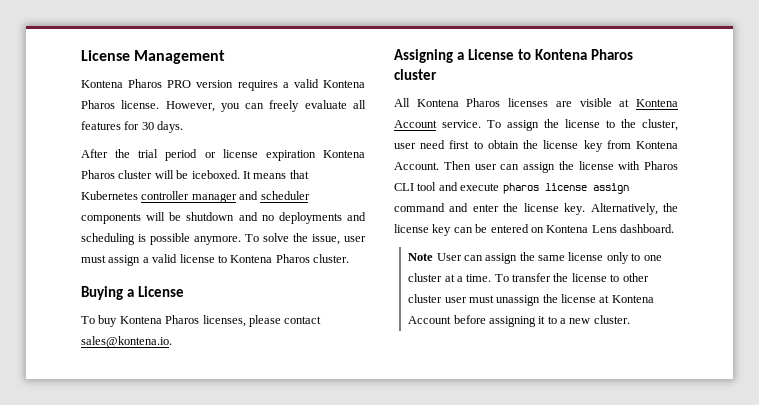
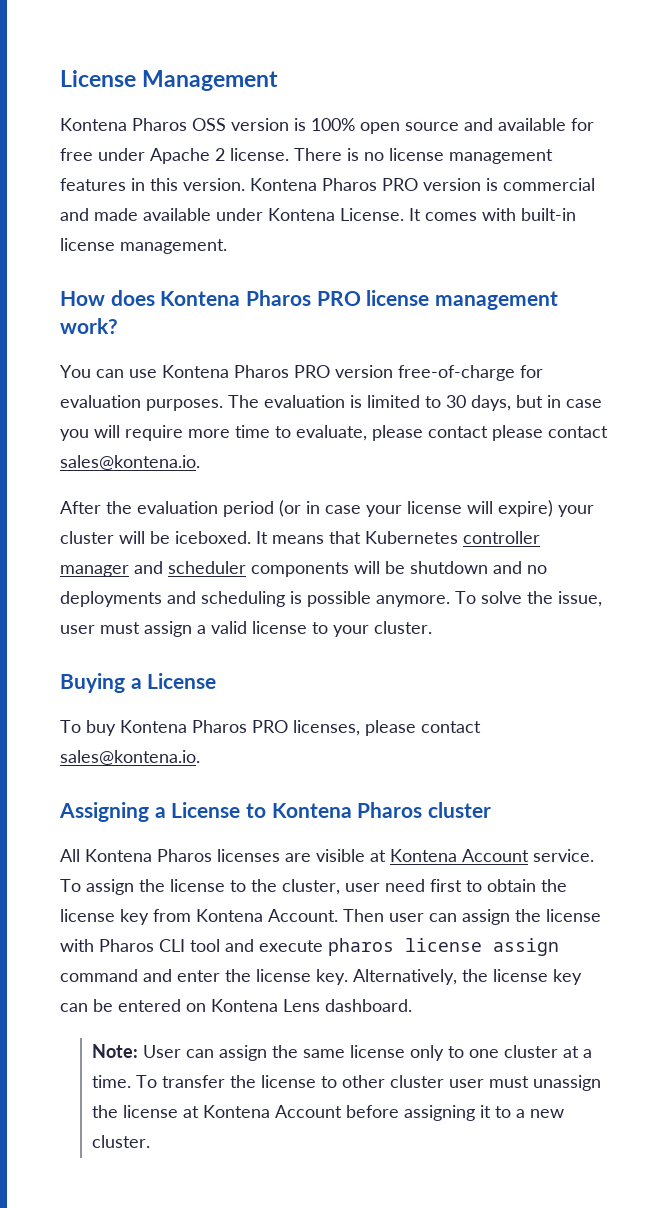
- Kontena Pharos PRO version requires a valid Kontena Pharos license. However, you can freely evaluate all features for 30 days.
- After the trial period or license expiration Kontena Pharos cluster will be iceboxed.
+ Kontena Pharos OSS version is 100% open source and available for free under Apache 2 license. There is no license management features in this version. Kontena Pharos PRO version is commercial and made available under Kontena License. It comes with built-in license management.
+ How does Kontena Pharos PRO license management work?
+ You can use Kontena Pharos PRO version free-of-charge for evaluation purposes. The evaluation is limited to 30 days, but in case you will require more time to evaluate, please contact please contact sales@kontena.io.
+ After the evaluation period (or in case your license will expire) your cluster will be iceboxed.
- To solve the issue, user must assign a valid license to Kontena Pharos cluster.
+ To solve the issue, user must assign a valid license to your cluster.
- To buy Kontena Pharos licenses, please contact sales@kontena.io.
+ To buy Kontena Pharos PRO licenses, please contact sales@kontena.io.
- Note User can assign the same license only to one cluster at a time.
+ Note: User can assign the same license only to one cluster at a time.

